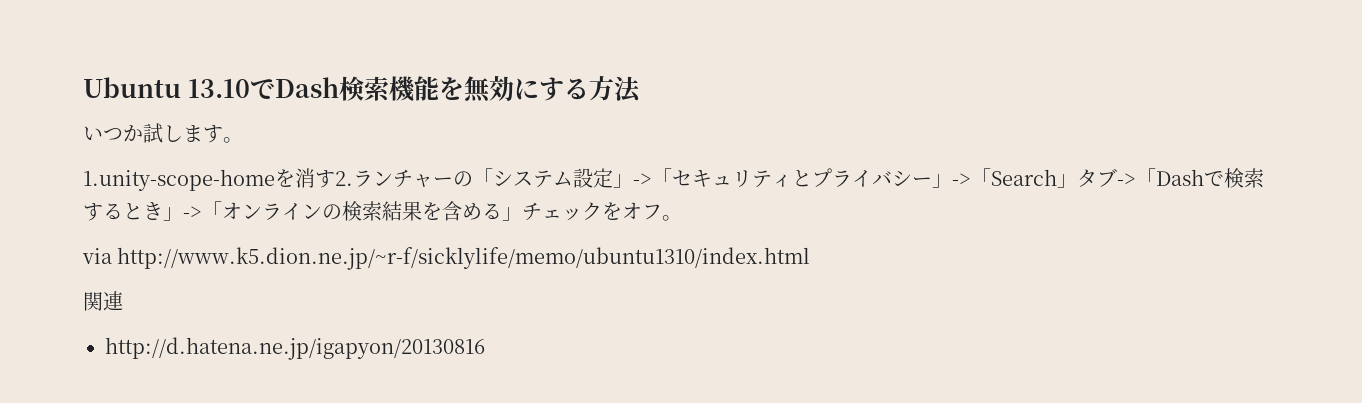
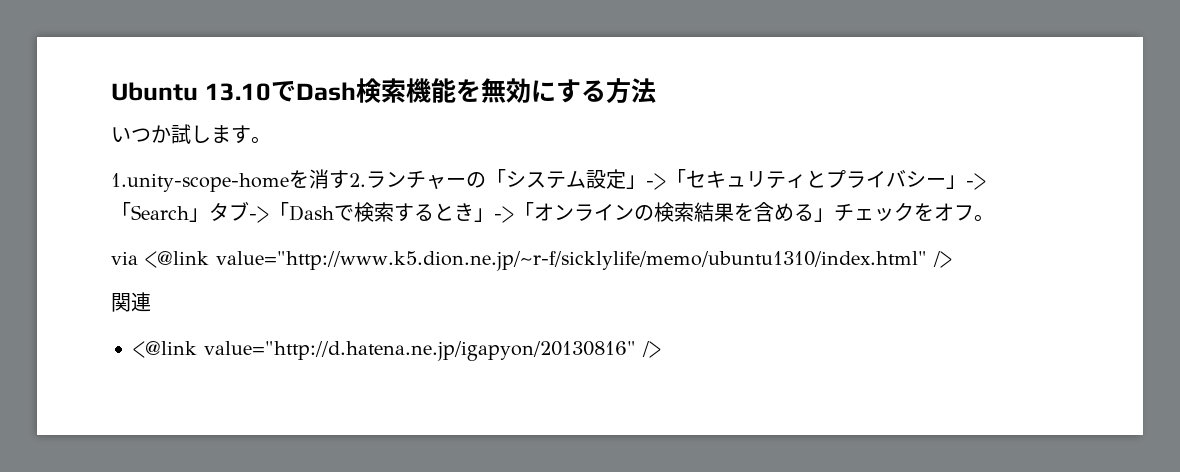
- via http://www.k5.dion.ne.jp/~r-f/sicklylife/memo/ubuntu1310/index.html
+ via <@link value="http://www.k5.dion.ne.jp/~r-f/sicklylife/memo/ubuntu1310/index.html" />
  関連
- http://d.hatena.ne.jp/igapyon/20130816
+ <@link value="http://d.hatena.ne.jp/igapyon/20130816" />

